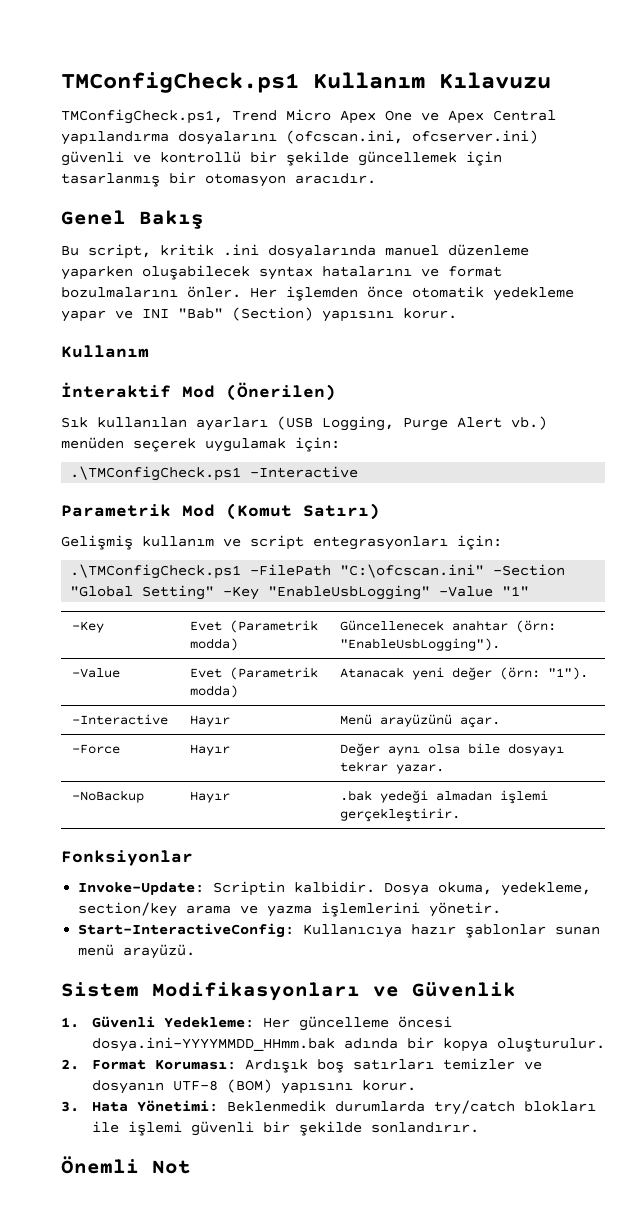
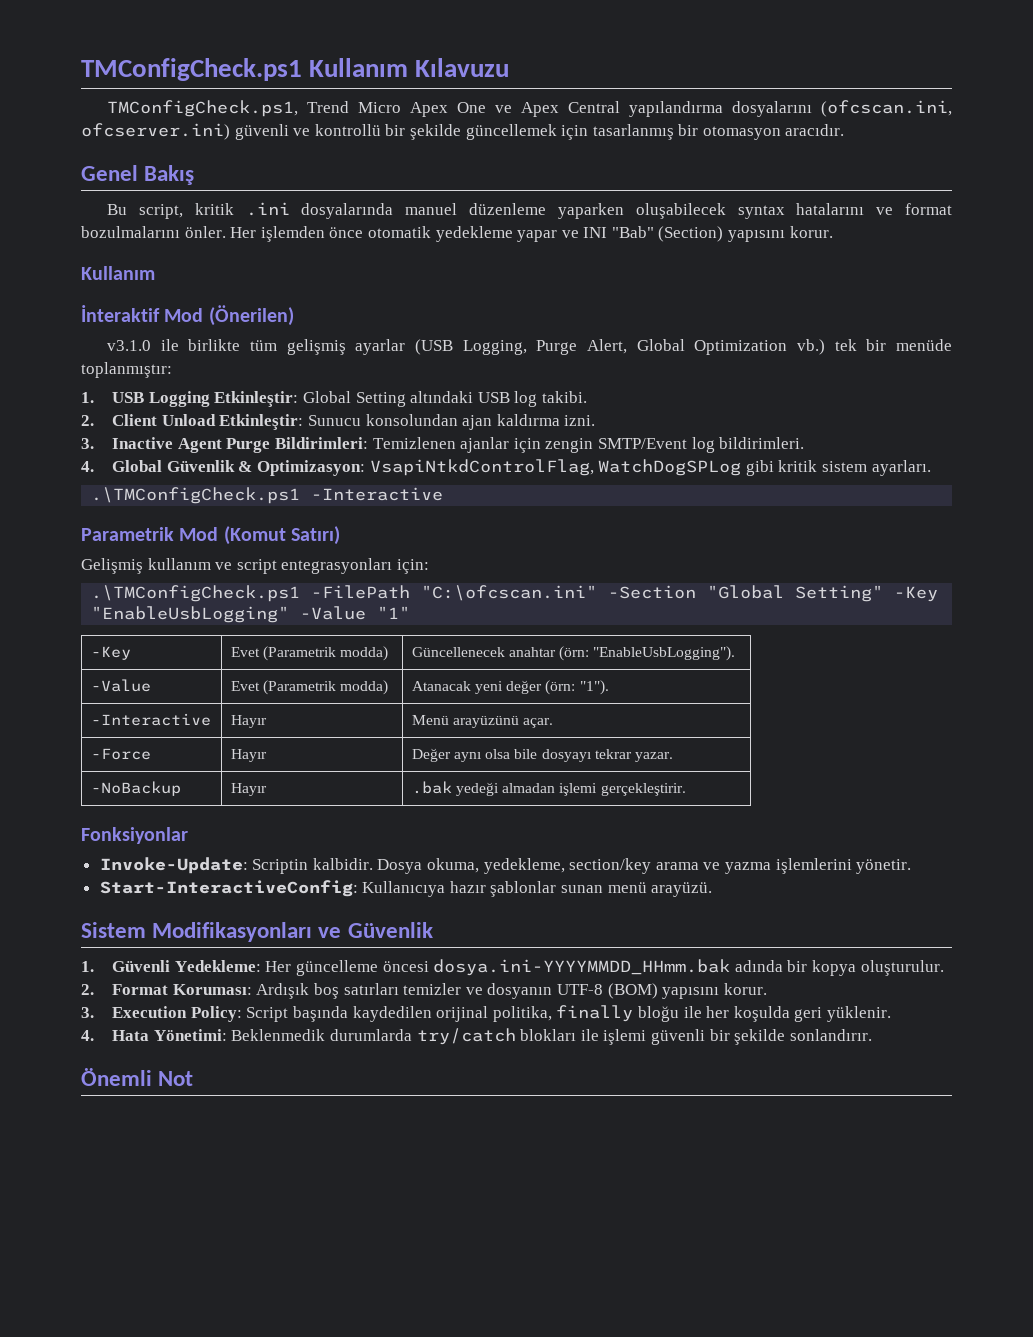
- Sık kullanılan ayarları (USB Logging, Purge Alert vb.) menüden seçerek uygulamak için:
+ v3.1.0 ile birlikte tüm gelişmiş ayarlar (USB Logging, Purge Alert, Global Optimization vb.) tek bir menüde toplanmıştır:
+ 1. USB Logging Etkinleştir: Global Setting altındaki USB log takibi.
+ 2. Client Unload Etkinleştir: Sunucu konsolundan ajan kaldırma izni.
+ 3. Inactive Agent Purge Bildirimleri: Temizlenen ajanlar için zengin SMTP/Event log bildirimleri.
+ 4. Global Güvenlik & Optimizasyon: VsapiNtkdControlFlag, WatchDogSPLog gibi kritik sistem ayarları.
- 3. Hata Yönetimi: Beklenmedik durumlarda try/catch blokları ile işlemi güvenli bir şekilde sonlandırır.
+ 3. Execution Policy: Script başında kaydedilen orijinal politika, finally bloğu ile her koşulda geri yüklenir.
+ 4. Hata Yönetimi: Beklenmedik durumlarda try/catch blokları ile işlemi güvenli bir şekilde sonlandırır.

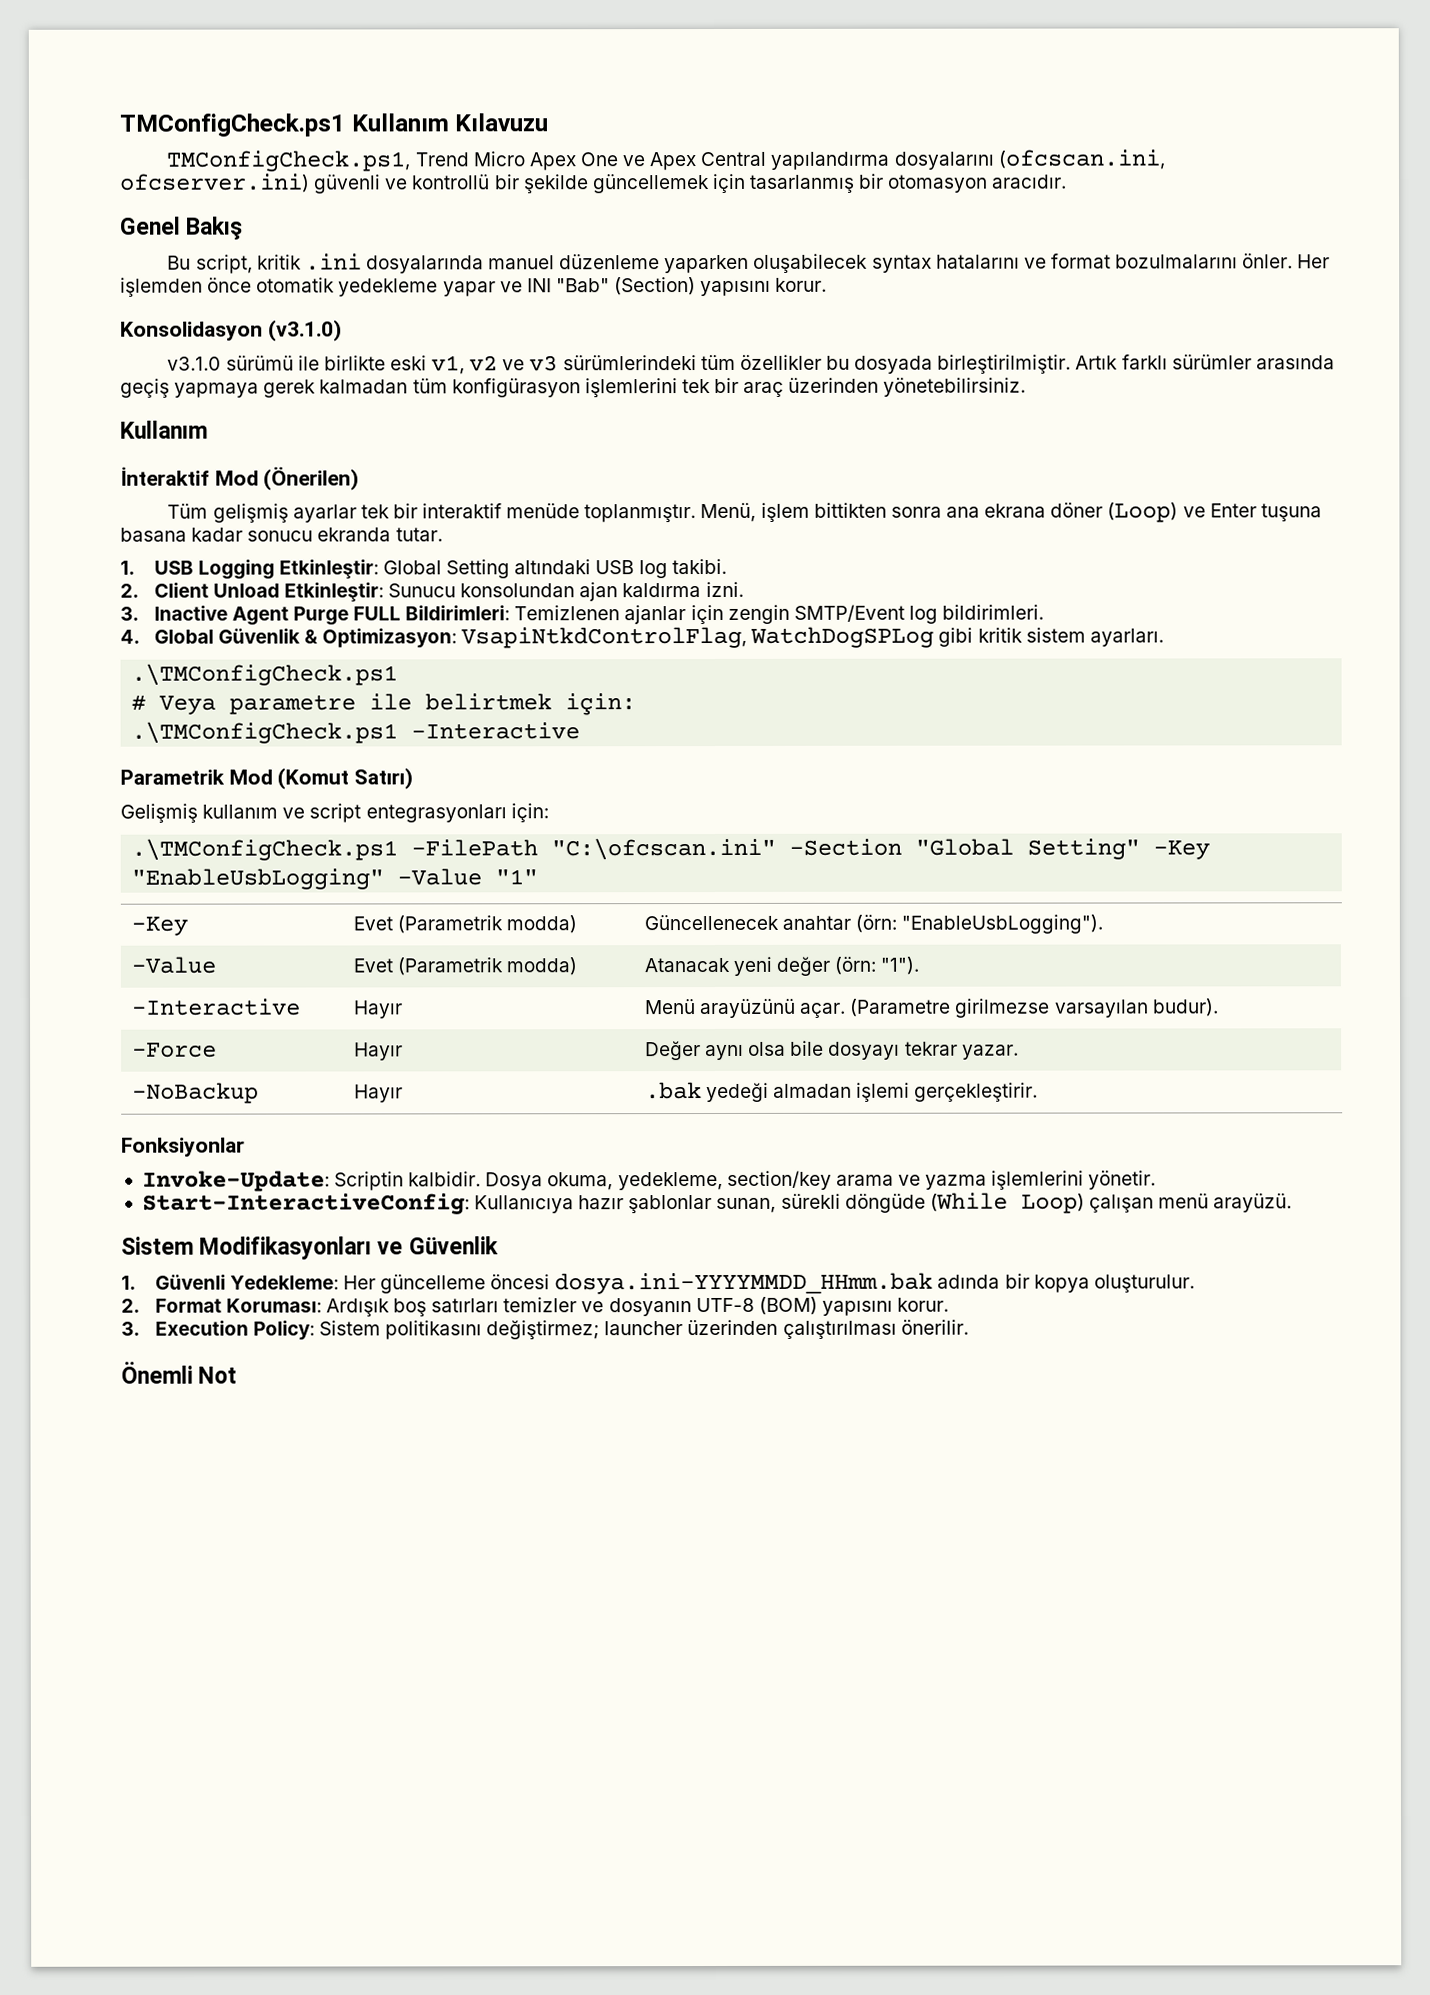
  Her işlemden önce otomatik yedekleme yapar ve INI "Bab" (Section) yapısını korur.
+ Konsolidasyon (v3.1.0)
+ v3.1.0 sürümü ile birlikte eski v1, v2 ve v3 sürümlerindeki tüm özellikler bu dosyada birleştirilmiştir. Artık farklı sürümler arasında geçiş yapmaya gerek kalmadan tüm konfigürasyon işlemlerini tek bir araç üzerinden yönetebilirsiniz.
  Kullanım
  İnteraktif Mod (Önerilen)
- v3.1.0 ile birlikte tüm gelişmiş ayarlar (USB Logging, Purge Alert, Global Optimization vb.) tek bir menüde toplanmıştır:
+ Tüm gelişmiş ayarlar tek bir interaktif menüde toplanmıştır. Menü, işlem bittikten sonra ana ekrana döner (Loop) ve Enter tuşuna basana kadar sonucu ekranda tutar.
- 3. Inactive Agent Purge Bildirimleri: Temizlenen ajanlar için zengin SMTP/Event log bildirimleri.
+ 3. Inactive Agent Purge FULL Bildirimleri: Temizlenen ajanlar için zengin SMTP/Event log bildirimleri.
  4. Global Güvenlik & Optimizasyon: VsapiNtkdControlFlag, WatchDogSPLog gibi kritik sistem ayarları.
+ .\TMConfigCheck.ps1
+ # Veya parametre ile belirtmek için:
- -Interactive | Hayır | Menü arayüzünü açar.
+ -Interactive | Hayır | Menü arayüzünü açar. (Parametre girilmezse varsayılan budur).
- Start-InteractiveConfig: Kullanıcıya hazır şablonlar sunan menü arayüzü.
+ Start-InteractiveConfig: Kullanıcıya hazır şablonlar sunan, sürekli döngüde (While Loop) çalışan menü arayüzü.
- 3. Execution Policy: Script başında kaydedilen orijinal politika, finally bloğu ile her koşulda geri yüklenir.
- 4. Hata Yönetimi: Beklenmedik durumlarda try/catch blokları ile işlemi güvenli bir şekilde sonlandırır.
+ 3. Execution Policy: Sistem politikasını değiştirmez; launcher üzerinden çalıştırılması önerilir.

